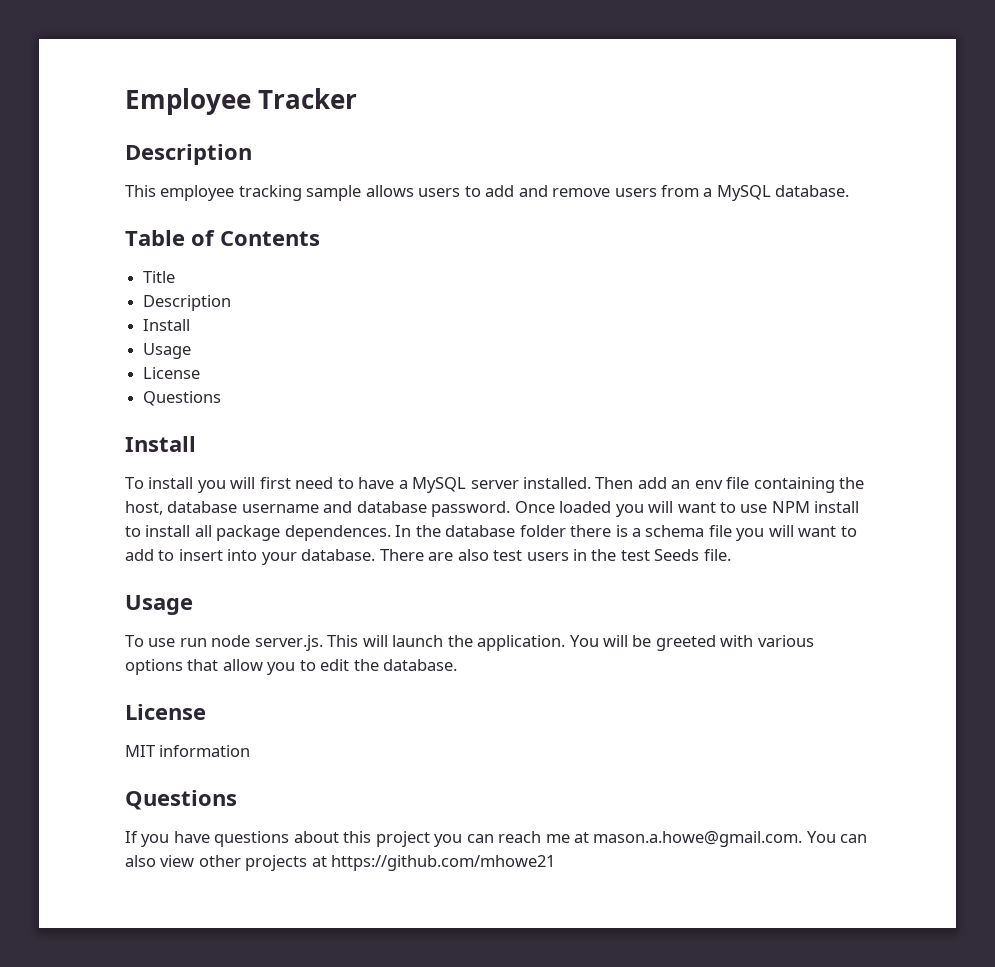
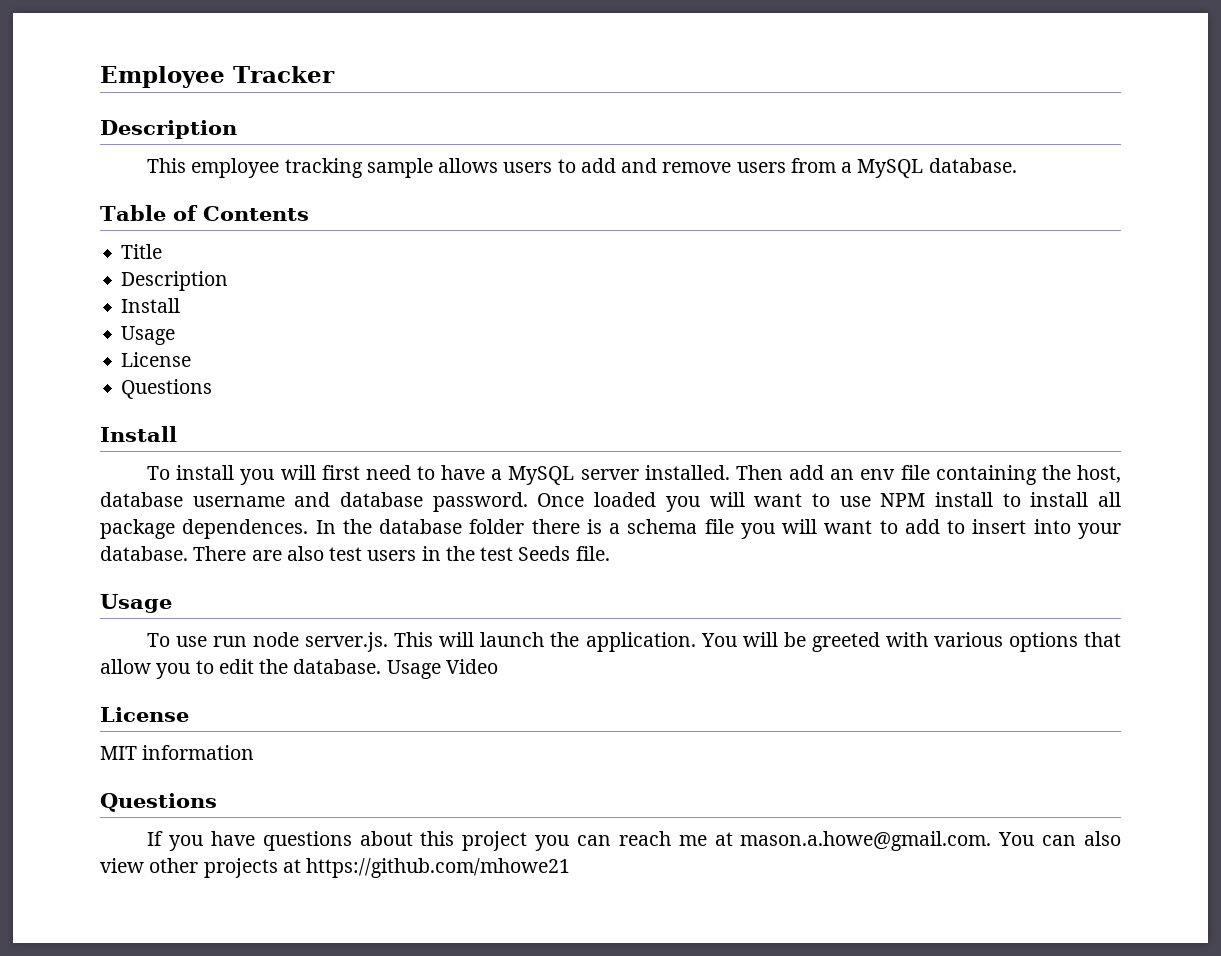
+ Usage Video

